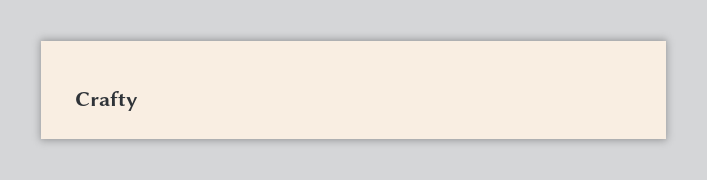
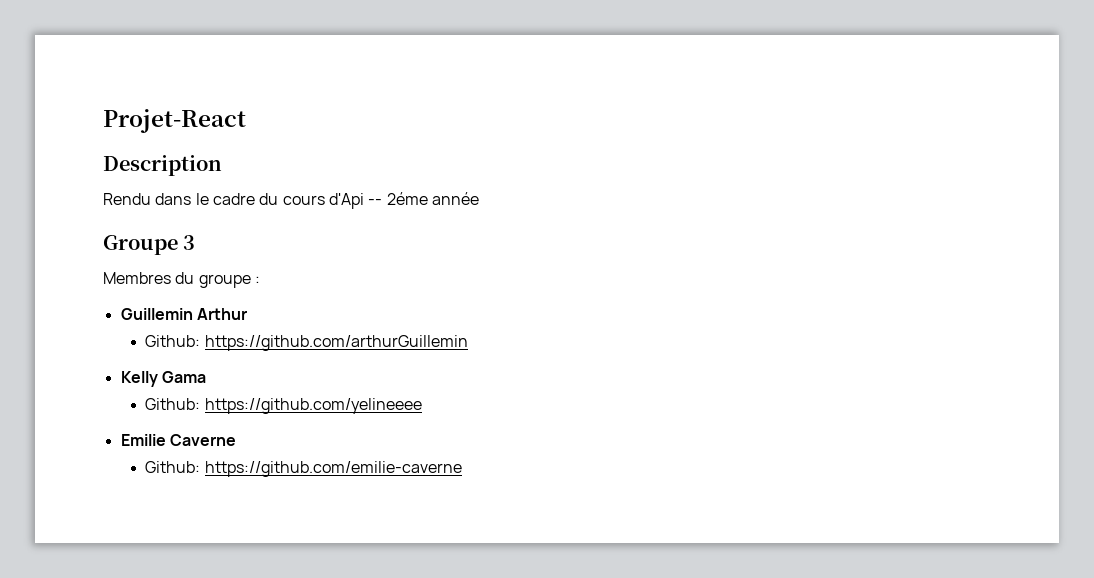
- Crafty
+ Projet-React
+ Description
+ Rendu dans le cadre du cours d'Api -- 2éme année
+ Groupe 3
+ Membres du groupe :
+ Guillemin Arthur
+ Github: https://github.com/arthurGuillemin
+ Kelly Gama
+ Github: https://github.com/yelineeee
+ Emilie Caverne
+ Github: https://github.com/emilie-caverne

